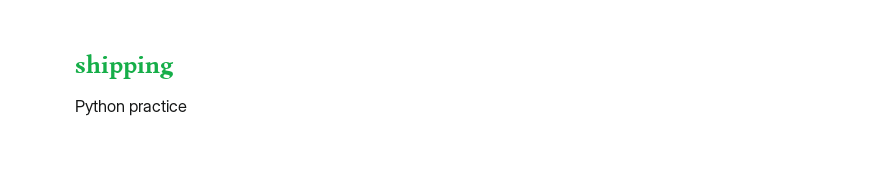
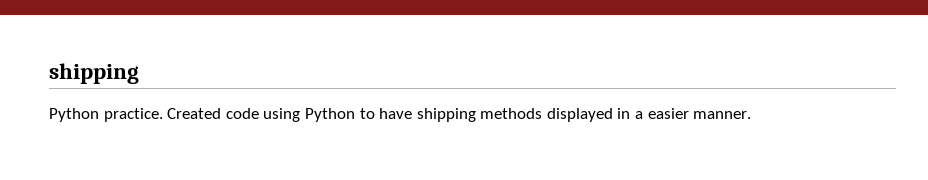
- Python practice
+ Python practice. Created code using Python to have shipping methods displayed in a easier manner.

